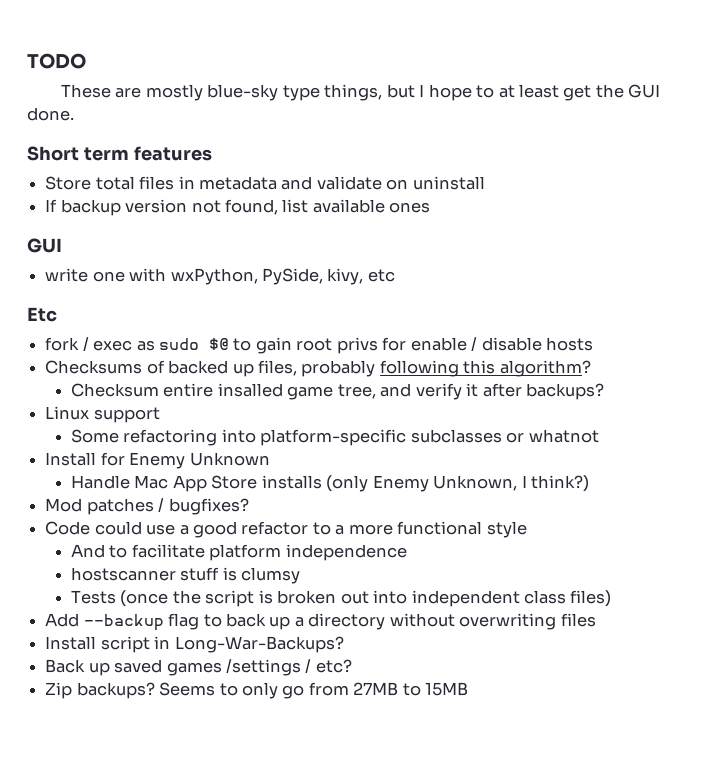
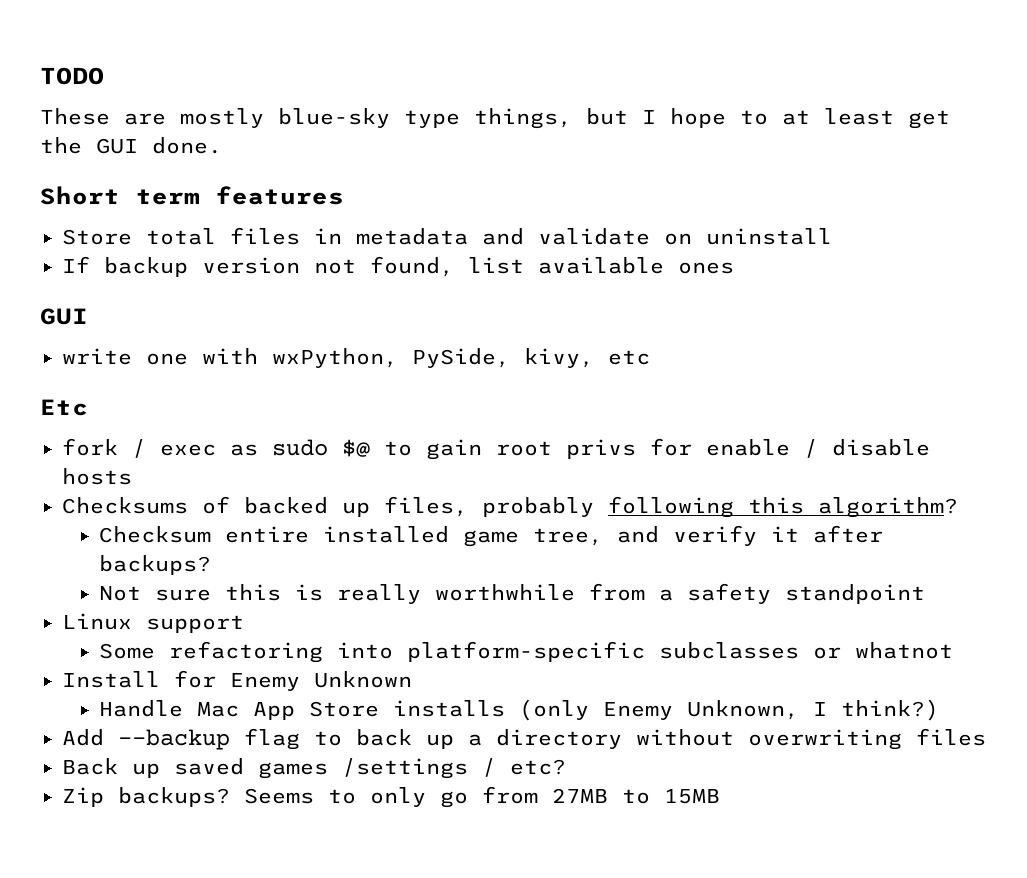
- Checksum entire insalled game tree, and verify it after backups?
+ Checksum entire installed game tree, and verify it after backups?
+ Not sure this is really worthwhile from a safety standpoint
- Mod patches / bugfixes?
- Code could use a good refactor to a more functional style
- And to facilitate platform independence
- hostscanner stuff is clumsy
- Tests (once the script is broken out into independent class files)
- Install script in Long-War-Backups?

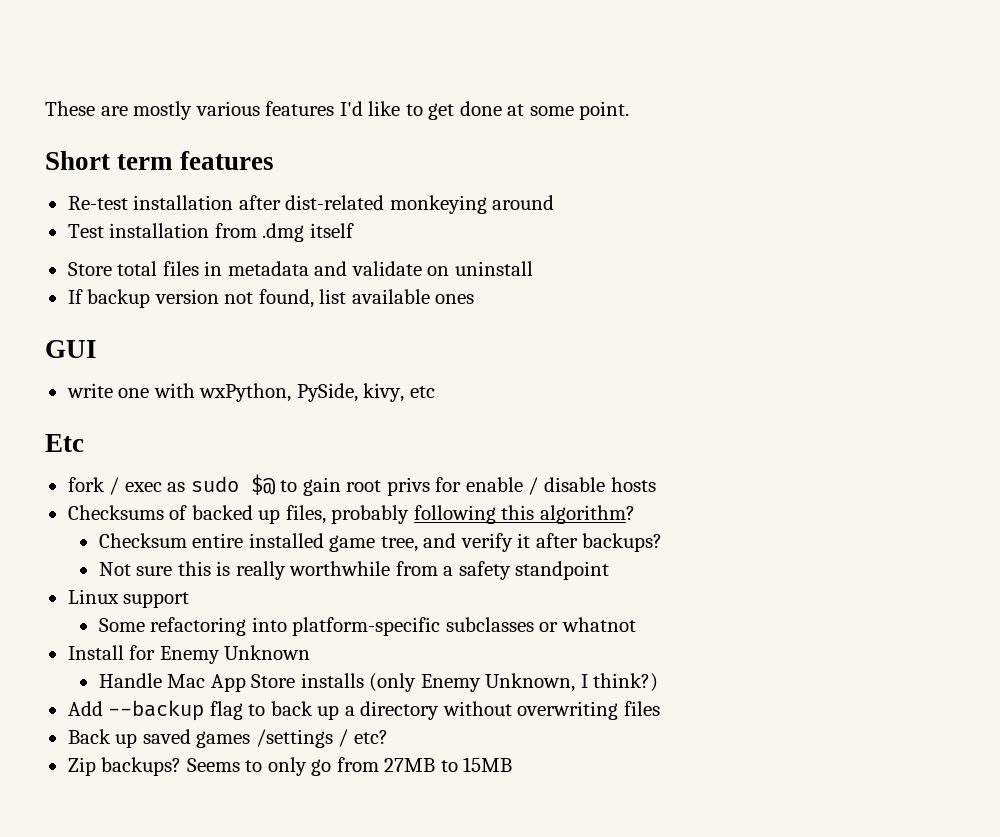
- TODO
- These are mostly blue-sky type things, but I hope to at least get the GUI done.
+ These are mostly various features I'd like to get done at some point.
  Short term features
+ Re-test installation after dist-related monkeying around
+ Test installation from .dmg itself

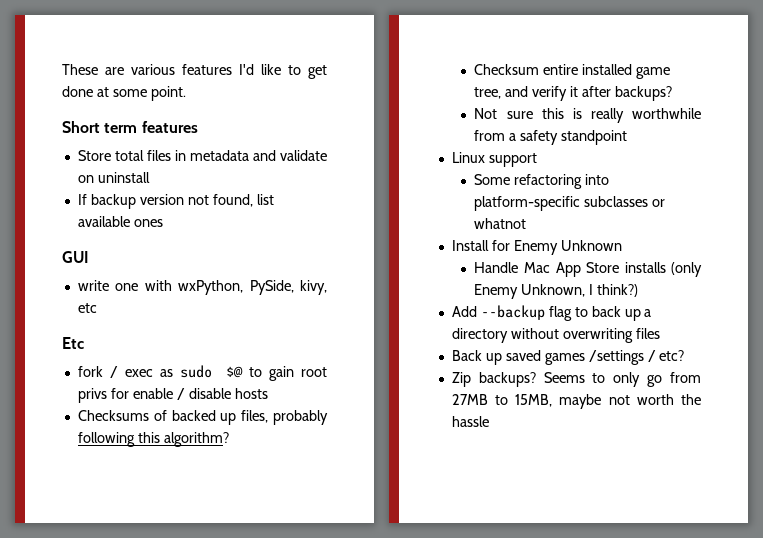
- These are mostly various features I'd like to get done at some point.
+ These are various features I'd like to get done at some point.
- Re-test installation after dist-related monkeying around
- Test installation from .dmg itself
- Seems to only go from 27MB to 15MB
+ Seems to only go from 27MB to 15MB, maybe not worth the hassle

